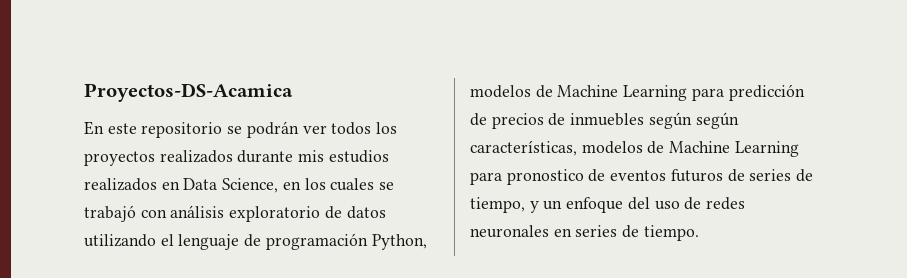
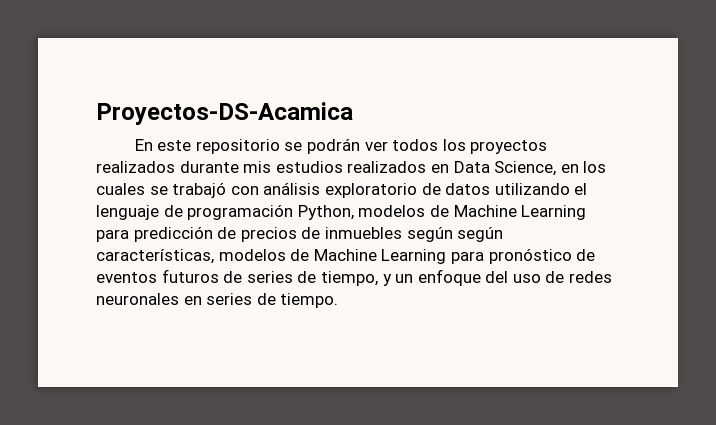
- En este repositorio se podrán ver todos los proyectos realizados durante mis estudios realizados en Data Science, en los cuales se trabajó con análisis exploratorio de datos utilizando el lenguaje de programación Python, modelos de Machine Learning para predicción de precios de inmuebles según según características, modelos de Machine Learning para pronostico de eventos futuros de series de tiempo, y un enfoque del uso de redes neuronales en series de tiempo.
+ En este repositorio se podrán ver todos los proyectos realizados durante mis estudios realizados en Data Science, en los cuales se trabajó con análisis exploratorio de datos utilizando el lenguaje de programación Python, modelos de Machine Learning para predicción de precios de inmuebles según según características, modelos de Machine Learning para pronóstico de eventos futuros de series de tiempo, y un enfoque del uso de redes neuronales en series de tiempo.

